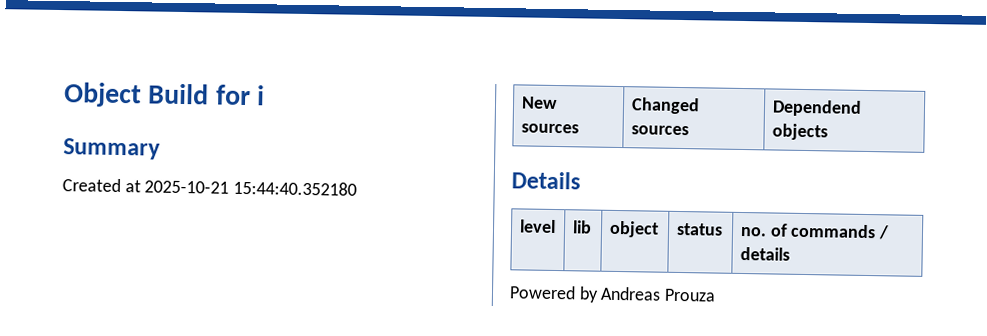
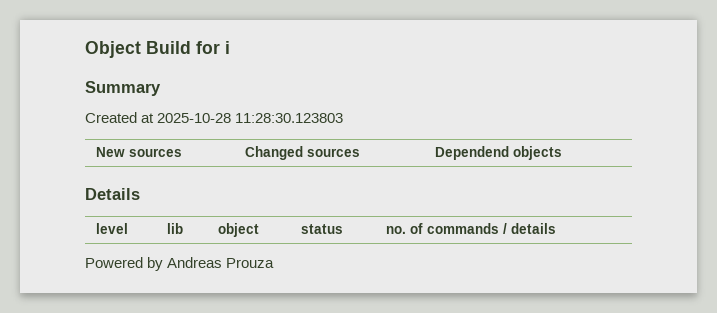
- Created at 2025-10-21 15:44:40.352180
+ Created at 2025-10-28 11:28:30.123803

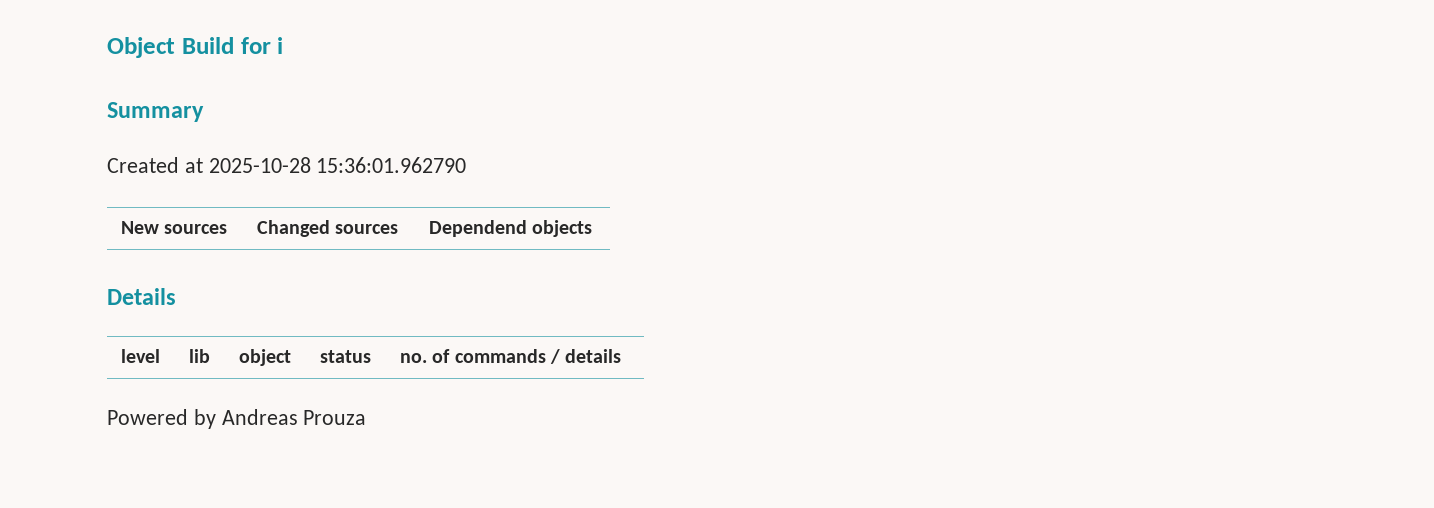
- Created at 2025-10-28 11:28:30.123803
+ Created at 2025-10-28 15:36:01.962790

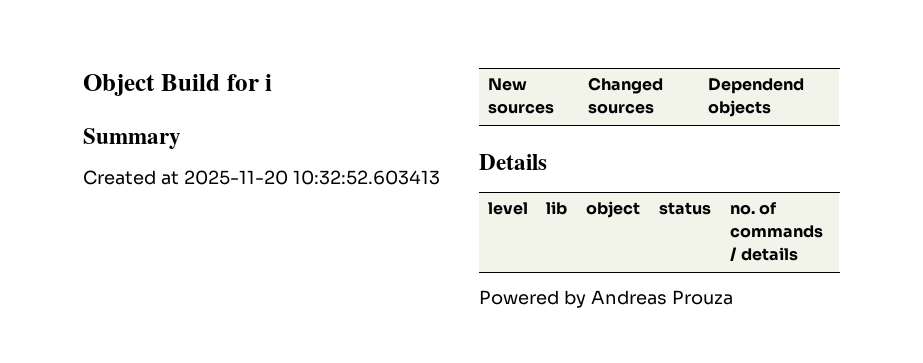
- Created at 2025-10-28 15:36:01.962790
+ Created at 2025-11-20 10:32:52.603413

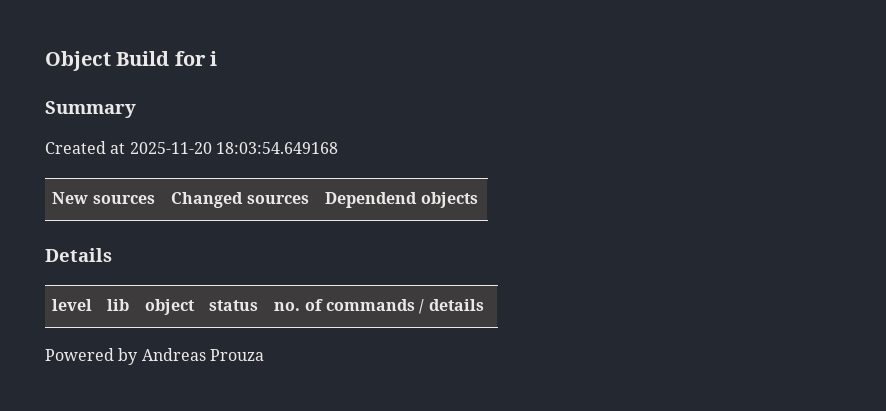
- Created at 2025-11-20 10:32:52.603413
+ Created at 2025-11-20 18:03:54.649168

